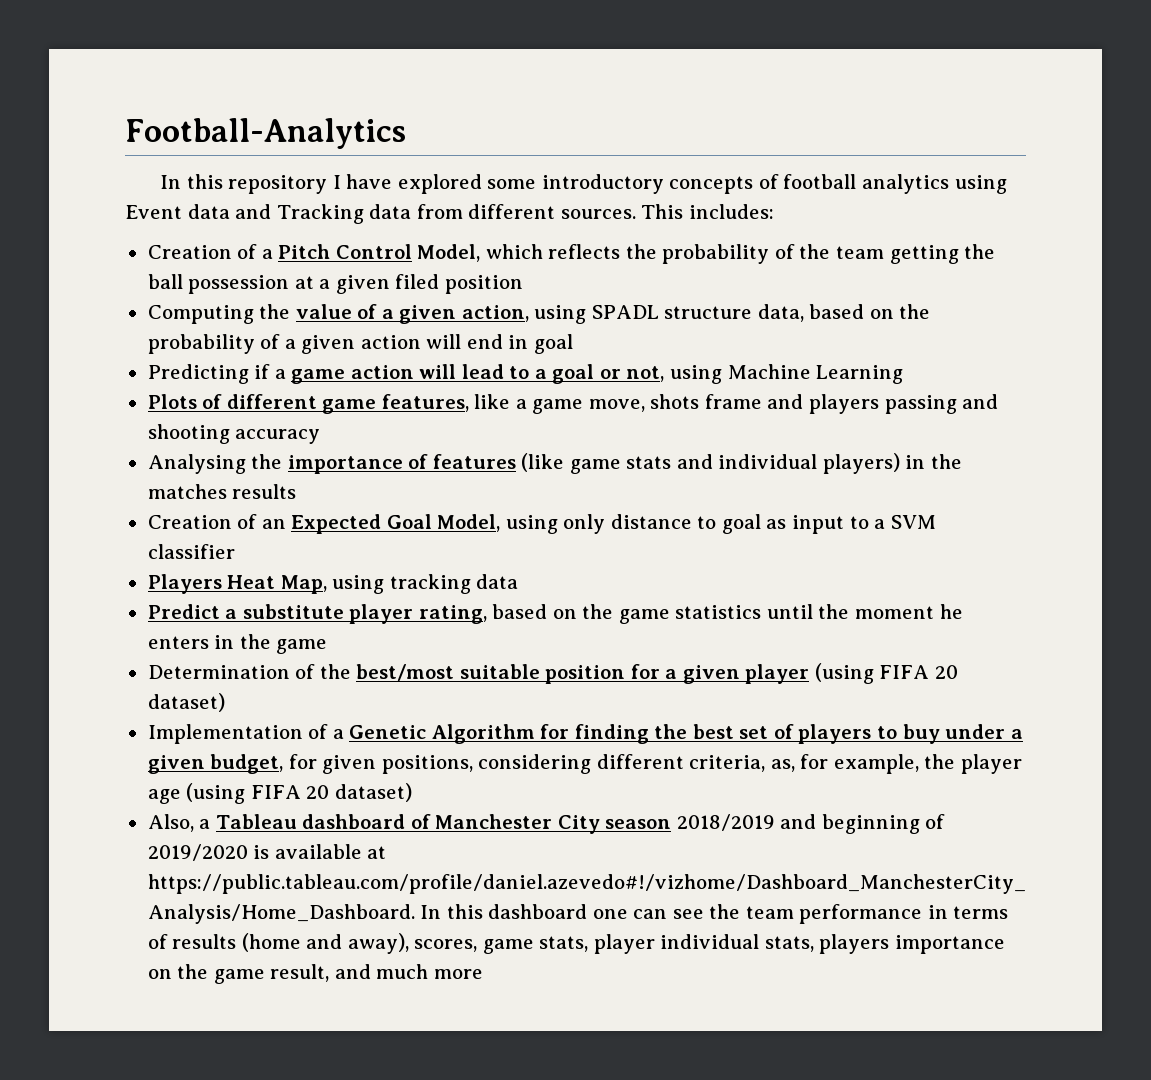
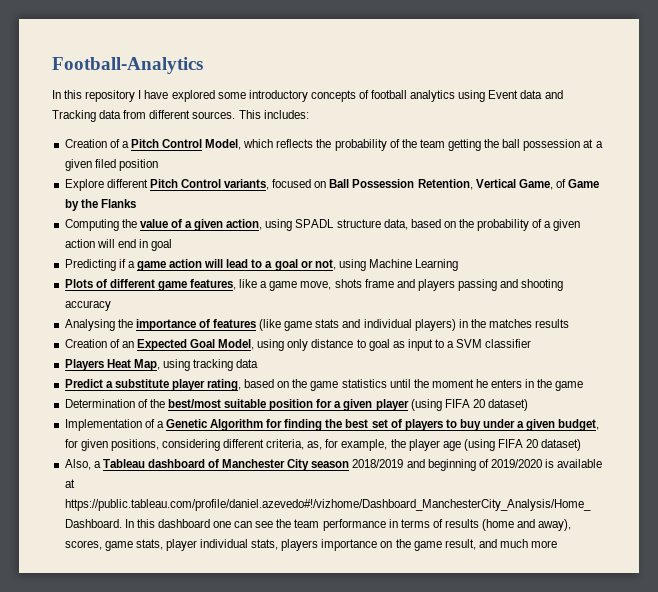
+ Explore different Pitch Control variants, focused on Ball Possession Retention, Vertical Game, of Game by the Flanks

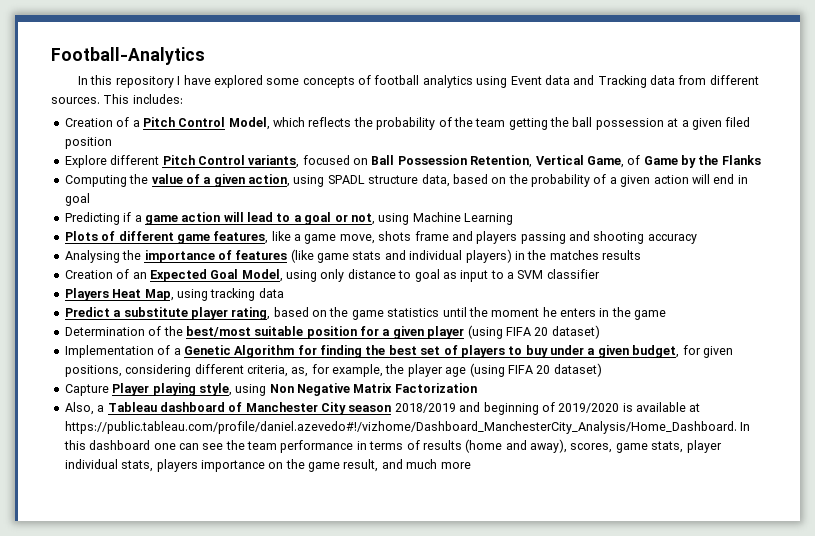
- In this repository I have explored some introductory concepts of football analytics using Event data and Tracking data from different sources.
+ In this repository I have explored some concepts of football analytics using Event data and Tracking data from different sources.
+ Capture Player playing style, using Non Negative Matrix Factorization

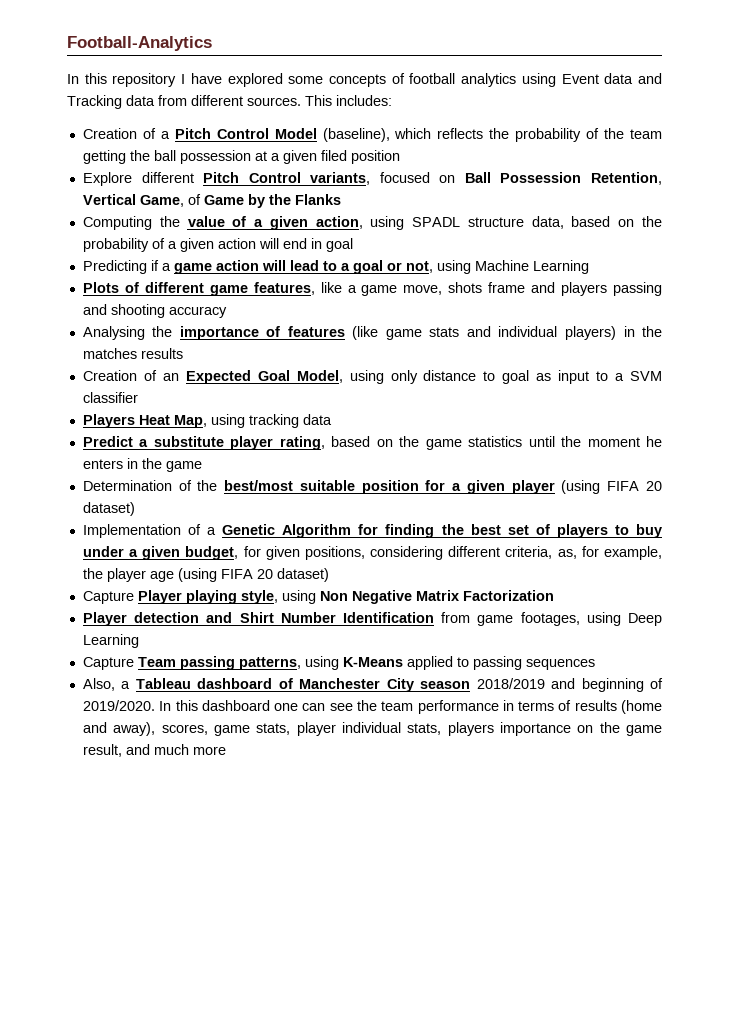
- Creation of a Pitch Control Model, which reflects the probability of the team getting the ball possession at a given filed position
+ Creation of a Pitch Control Model (baseline), which reflects the probability of the team getting the ball possession at a given filed position
+ Player detection and Shirt Number Identification from game footages, using Deep Learning
+ Capture Team passing patterns, using K-Means applied to passing sequences
- Also, a Tableau dashboard of Manchester City season 2018/2019 and beginning of 2019/2020 is available at https://public.tableau.com/profile/daniel.azevedo#!/vizhome/Dashboard_ManchesterCity_Analysis/Home_Dashboard. In this dashboard one can see the team performance in terms of results (home and away), scores, game stats, player individual stats, players importance on the game result, and much more
+ Also, a Tableau dashboard of Manchester City season 2018/2019 and beginning of 2019/2020. In this dashboard one can see the team performance in terms of results (home and away), scores, game stats, player individual stats, players importance on the game result, and much more

